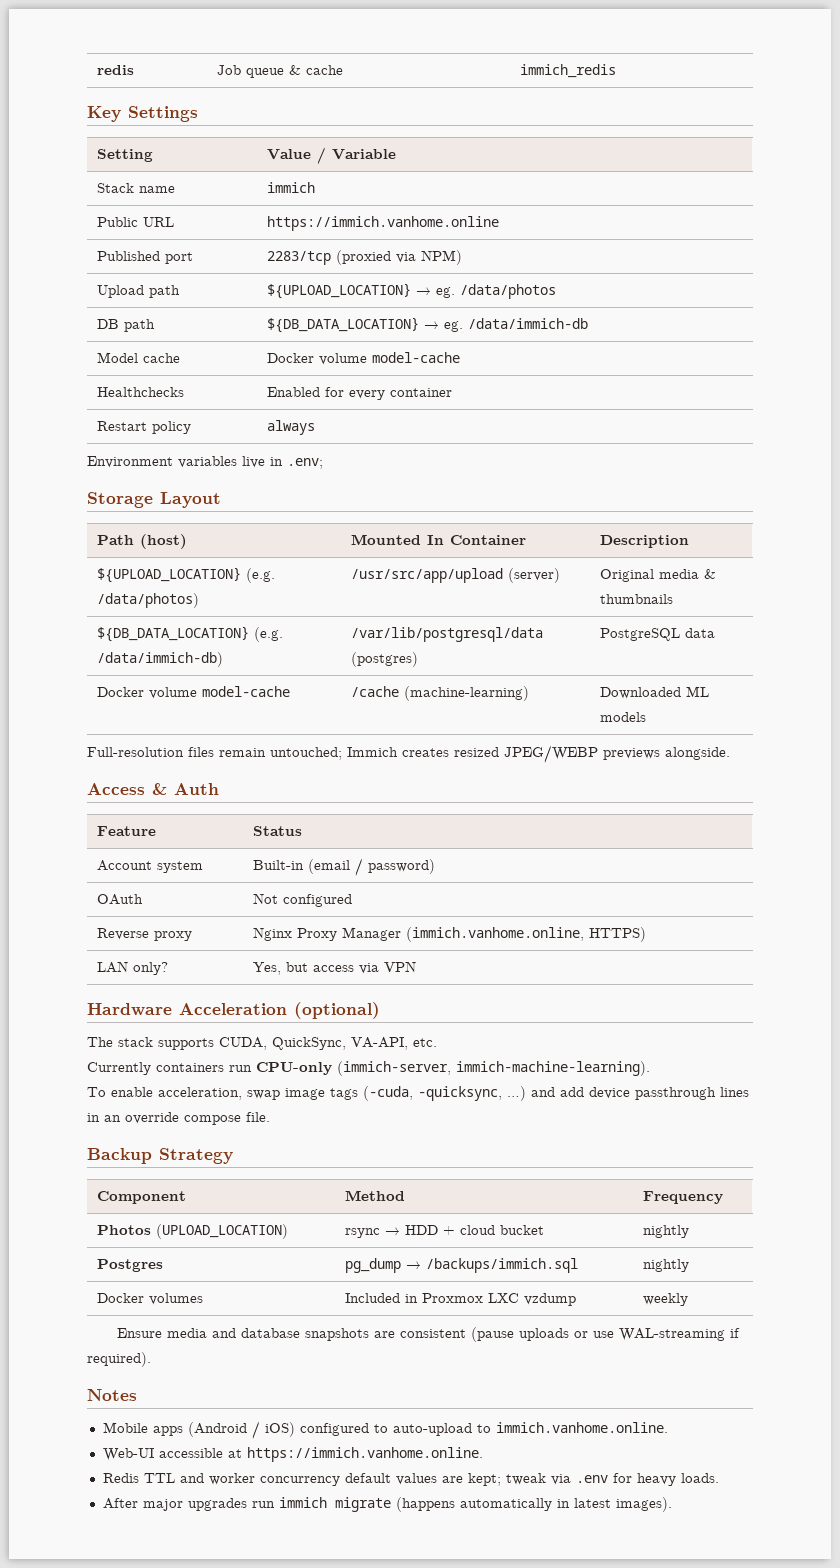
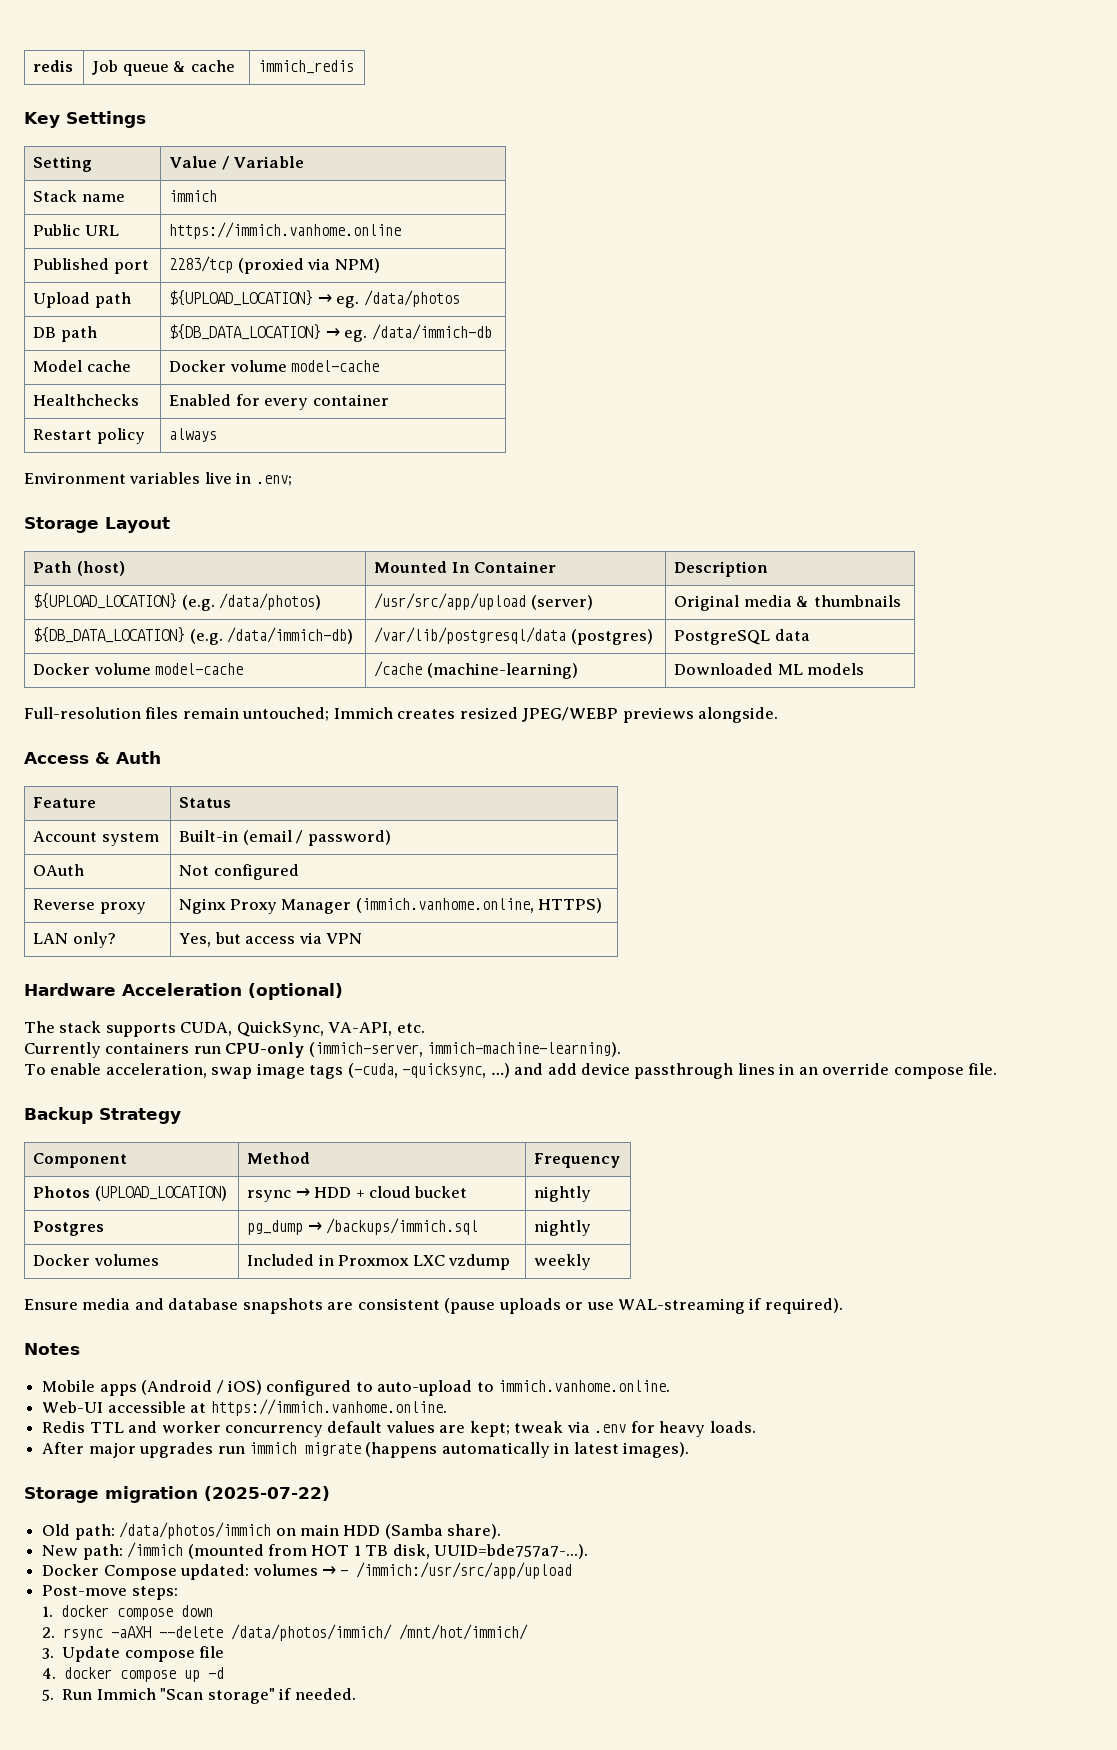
+ Storage migration (2025‑07‑22)
+ Old path: /data/photos/immich on main HDD (Samba share).
+ New path: /immich (mounted from HOT 1 TB disk, UUID=bde757a7-...).
+ Docker Compose updated: volumes → - /immich:/usr/src/app/upload
+ Post-move steps:
+ 1. docker compose down
+ 2. rsync -aAXH --delete /data/photos/immich/ /mnt/hot/immich/
+ 3. Update compose file
+ 4. docker compose up -d
+ 5. Run Immich "Scan storage" if needed.

